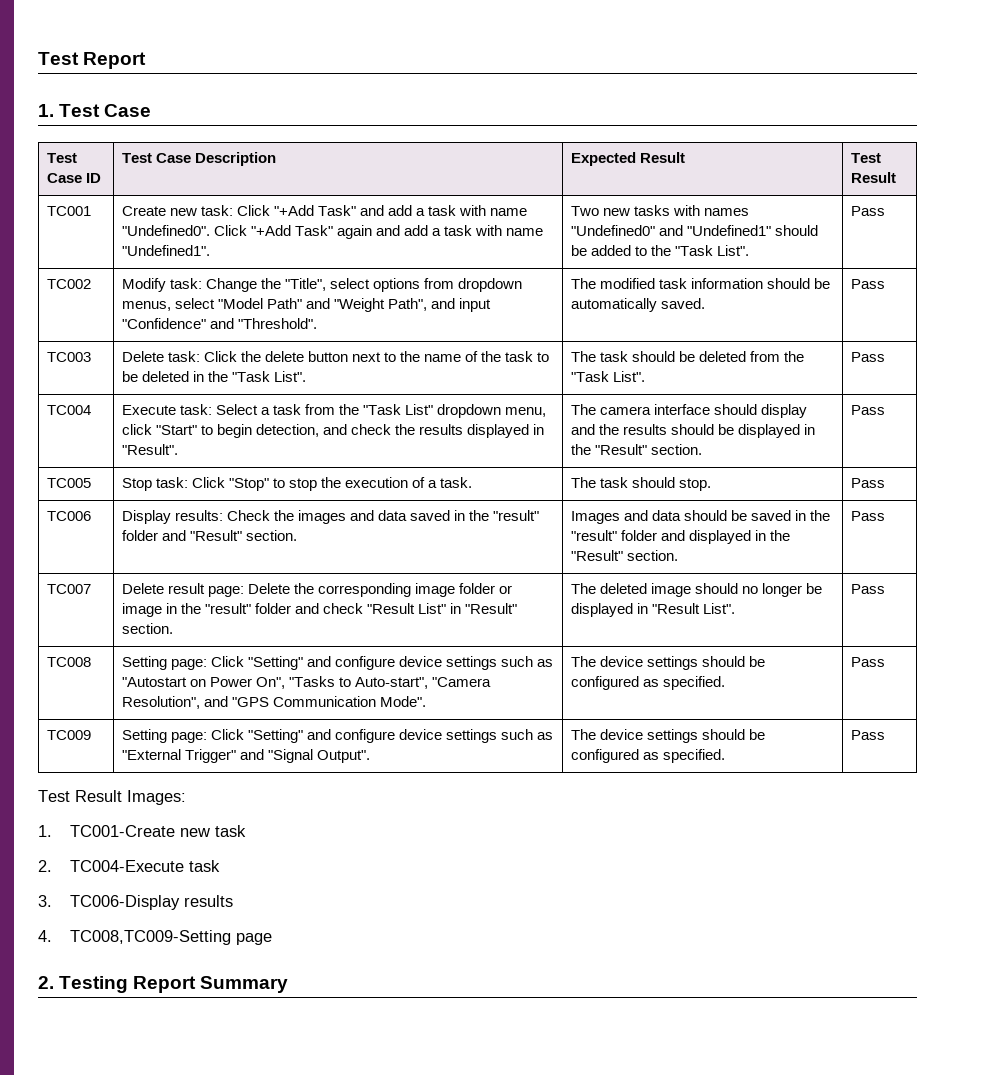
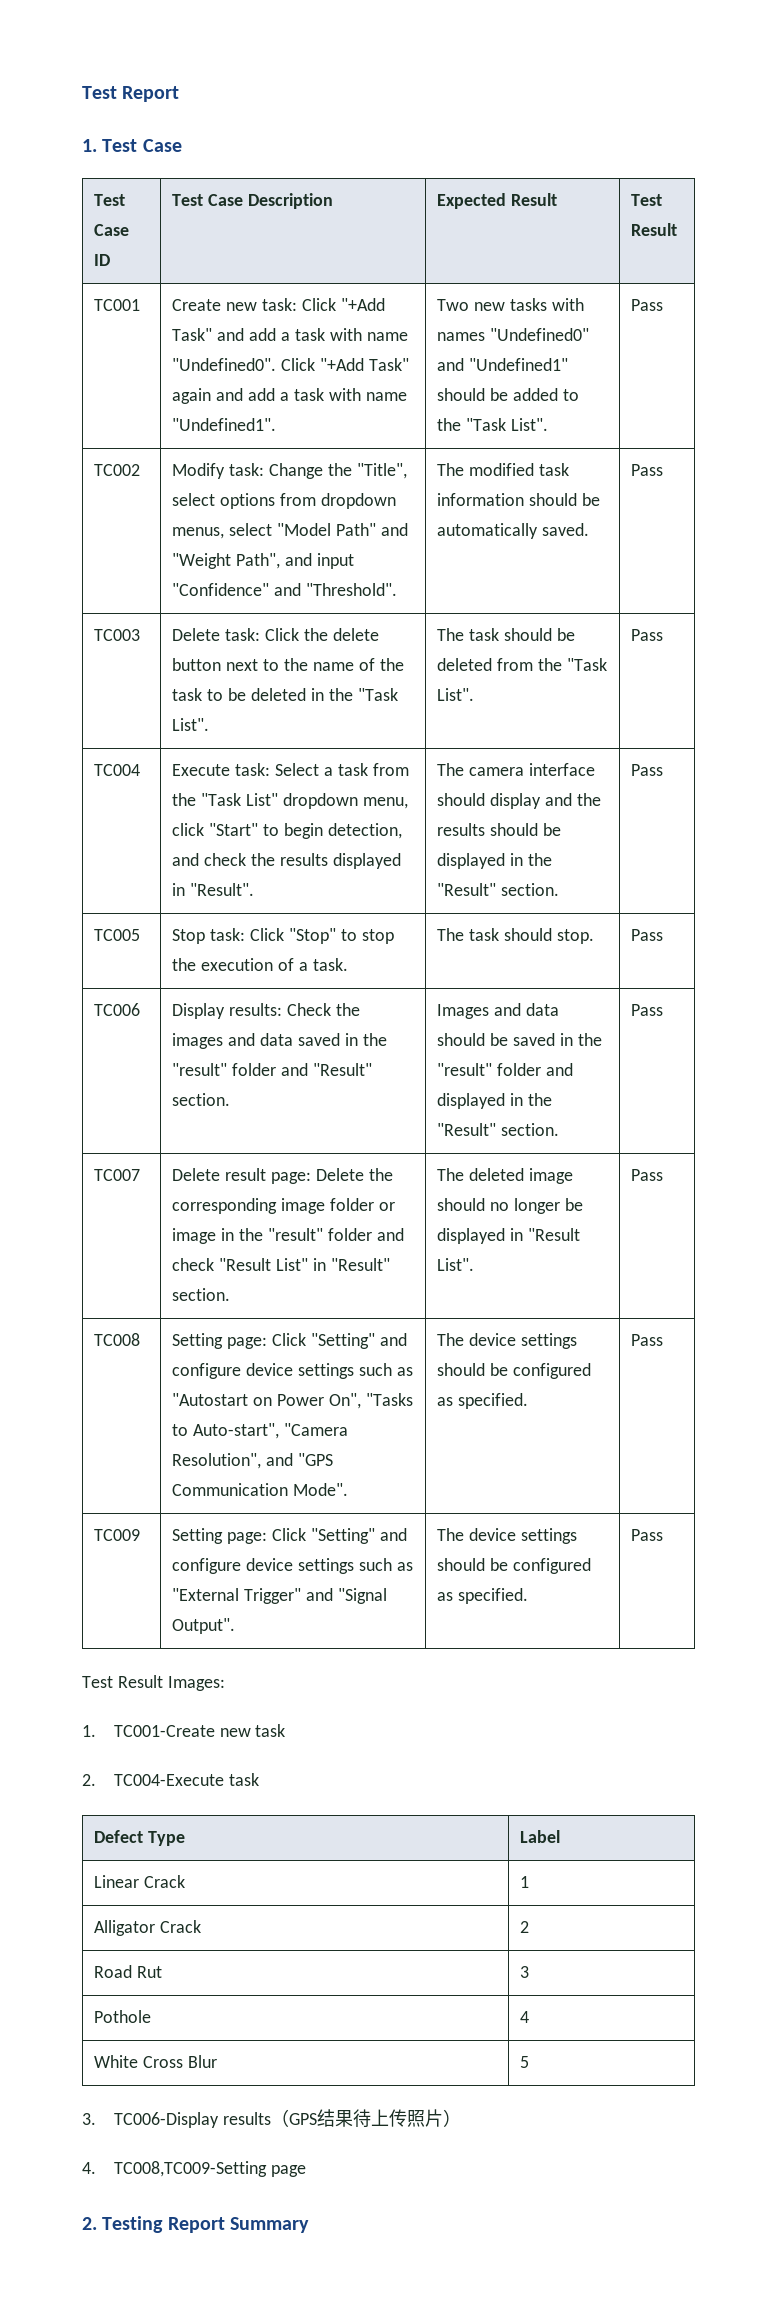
- 3. TC006-Display results
+ Defect Type | Label
+ Linear Crack | 1
+ Alligator Crack | 2
+ Road Rut | 3
+ Pothole | 4
+ White Cross Blur | 5
+ 3. TC006-Display results（GPS结果待上传照片）

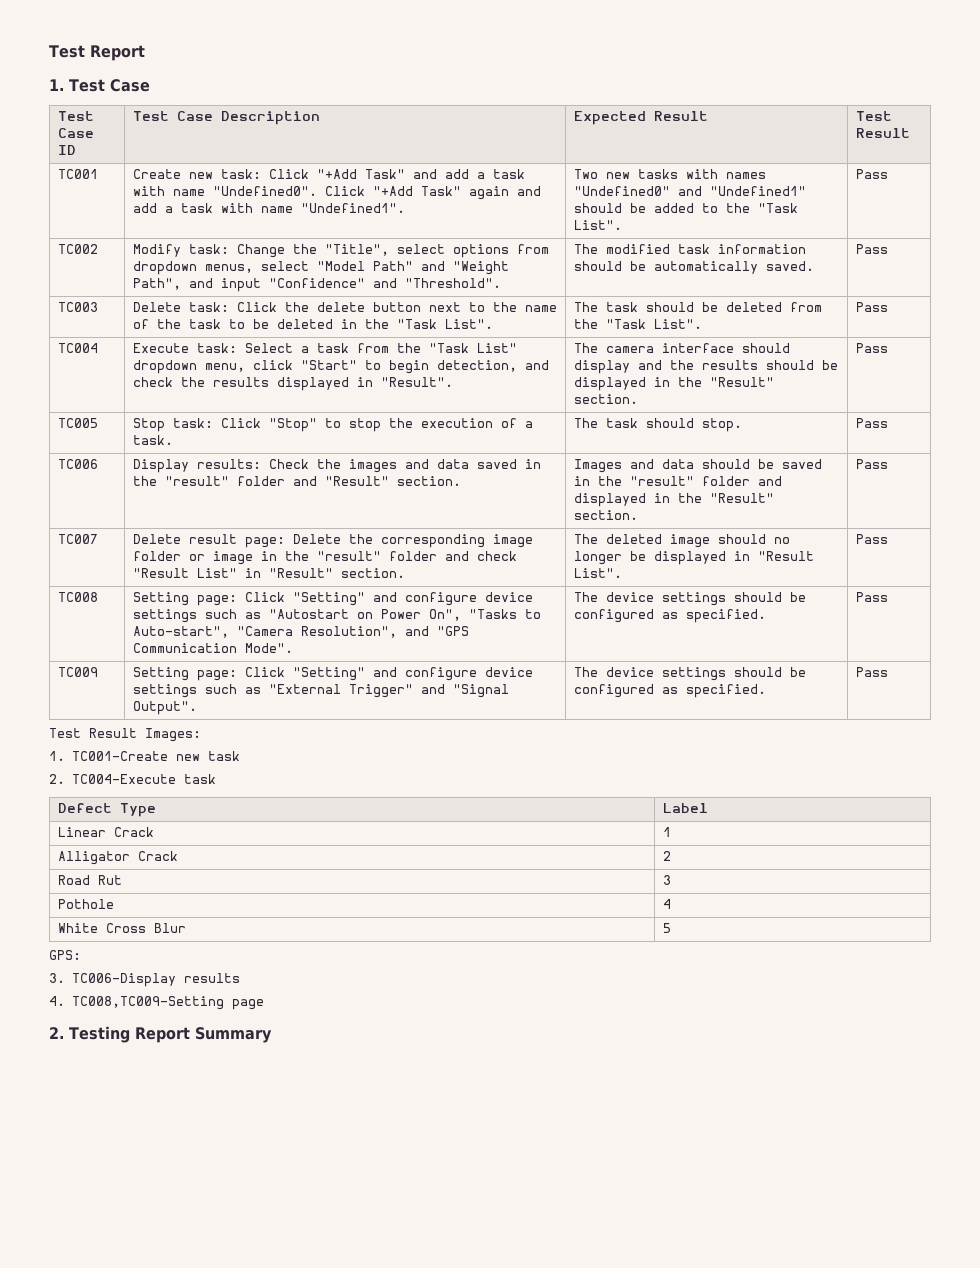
+ GPS:
- 3. TC006-Display results（GPS结果待上传照片）
+ 3. TC006-Display results

